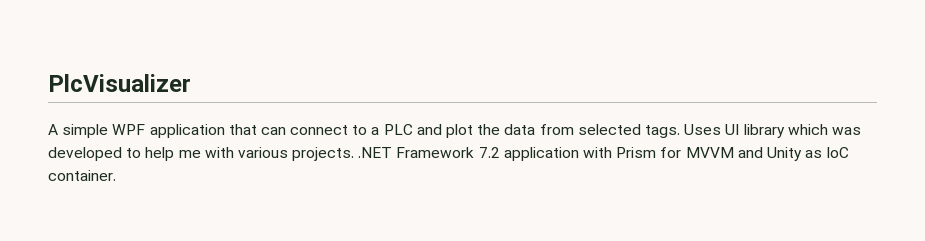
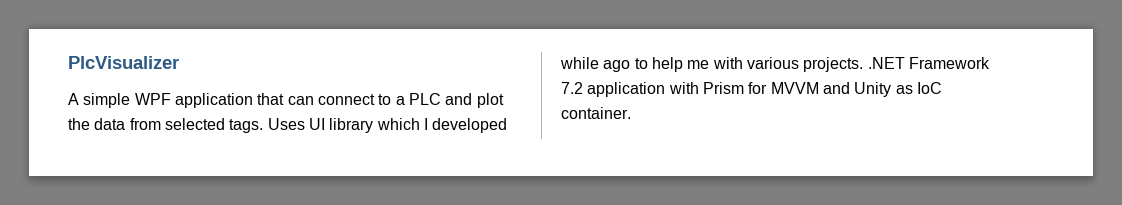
- Uses UI library which was developed to help me with various projects. .NET Framework 7.2 application with Prism for MVVM and Unity as IoC container.
+ Uses UI library which I developed while ago to help me with various projects. .NET Framework 7.2 application with Prism for MVVM and Unity as IoC container.

